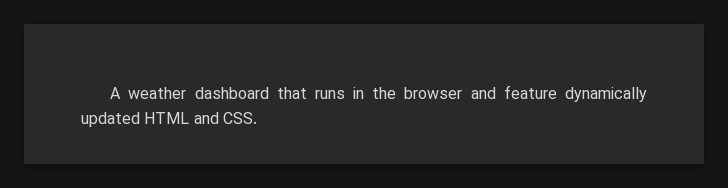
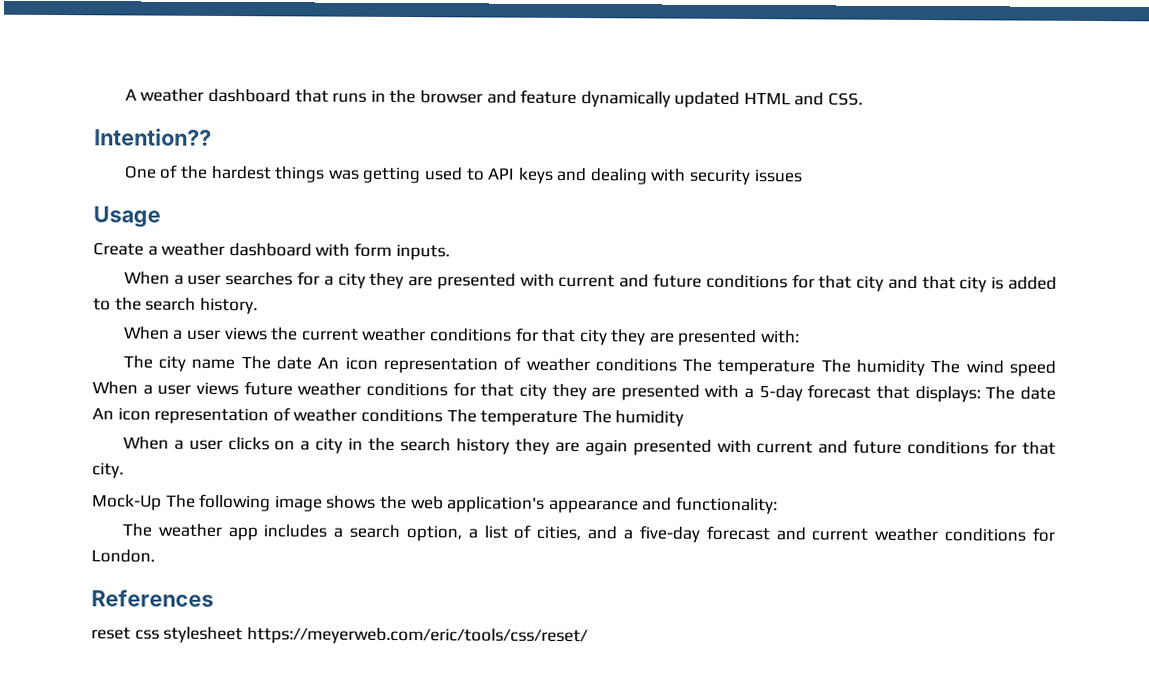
+ Intention??
+ One of the hardest things was getting used to API keys and dealing with security issues
+ Usage
+ Create a weather dashboard with form inputs.
+ When a user searches for a city they are presented with current and future conditions for that city and that city is added to the search history.
+ When a user views the current weather conditions for that city they are presented with:
+ The city name The date An icon representation of weather conditions The temperature The humidity The wind speed When a user views future weather conditions for that city they are presented with a 5-day forecast that displays: The date An icon representation of weather conditions The temperature The humidity
+ When a user clicks on a city in the search history they are again presented with current and future conditions for that city.
+ Mock-Up The following image shows the web application's appearance and functionality:
+ The weather app includes a search option, a list of cities, and a five-day forecast and current weather conditions for London.
+ References
+ reset css stylesheet https://meyerweb.com/eric/tools/css/reset/

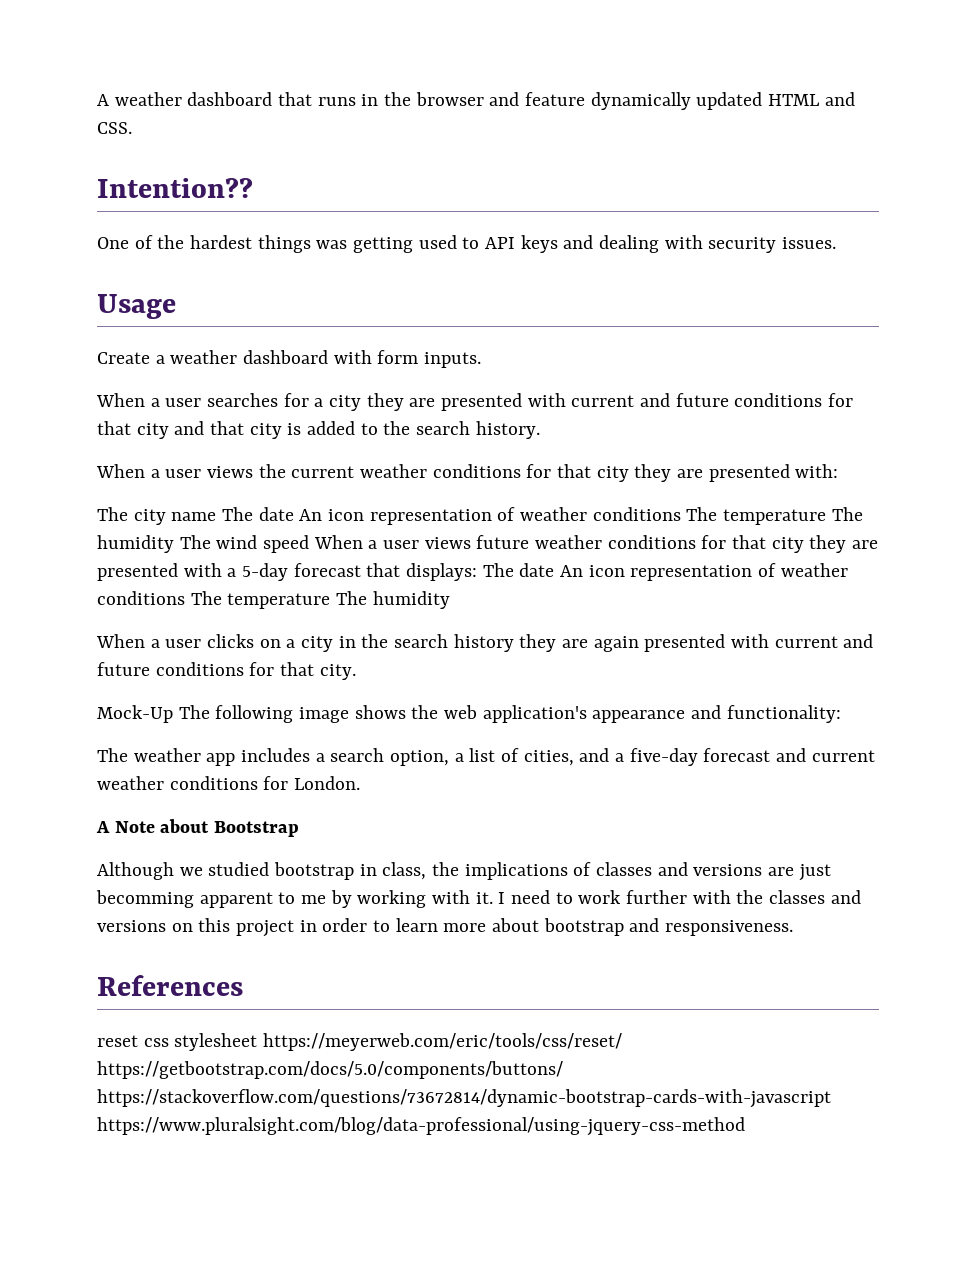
- One of the hardest things was getting used to API keys and dealing with security issues
+ One of the hardest things was getting used to API keys and dealing with security issues.
+ A Note about Bootstrap
+ Although we studied bootstrap in class, the implications of classes and versions are just becomming apparent to me by working with it. I need to work further with the classes and versions on this project in order to learn more about bootstrap and responsiveness.
- reset css stylesheet https://meyerweb.com/eric/tools/css/reset/
+ reset css stylesheet https://meyerweb.com/eric/tools/css/reset/ https://getbootstrap.com/docs/5.0/components/buttons/ https://stackoverflow.com/questions/73672814/dynamic-bootstrap-cards-with-javascript https://www.pluralsight.com/blog/data-professional/using-jquery-css-method

